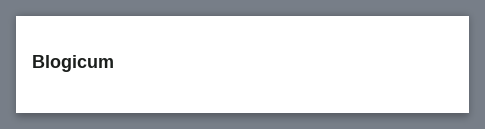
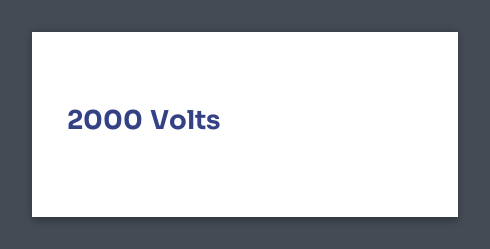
- Blogicum
+ 2000 Volts

